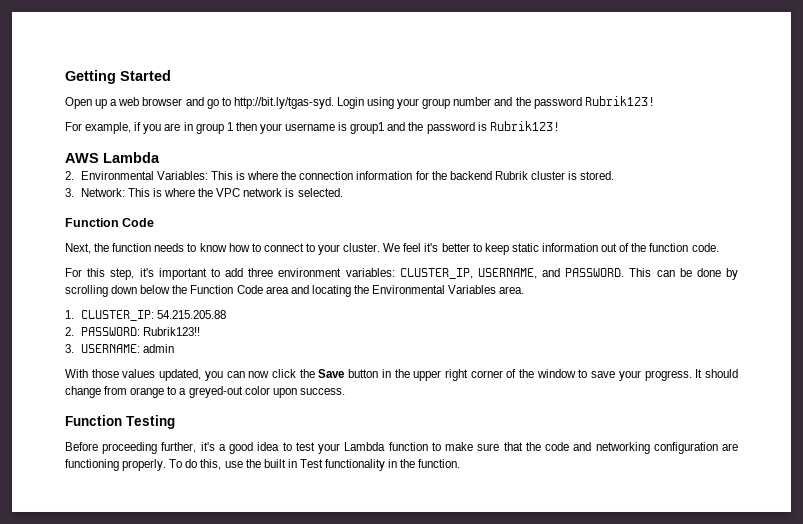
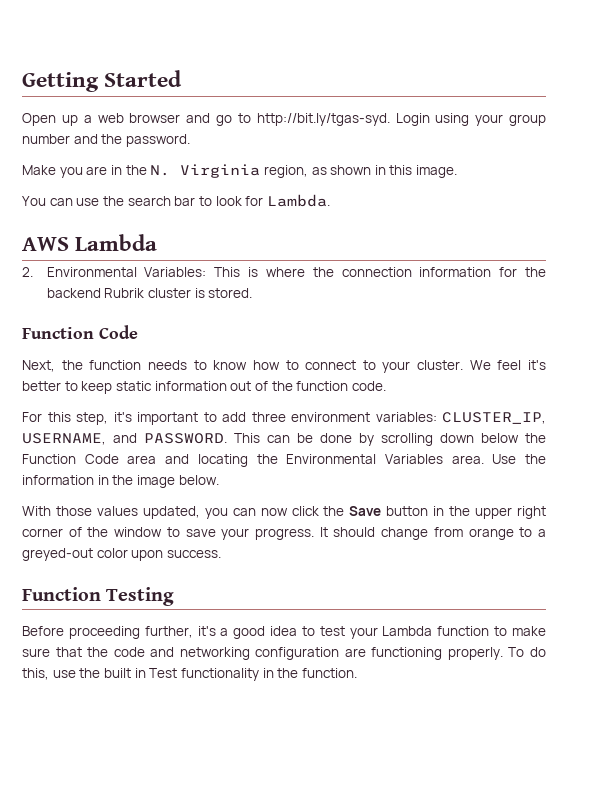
- Open up a web browser and go to http://bit.ly/tgas-syd. Login using your group number and the password Rubrik123!
- For example, if you are in group 1 then your username is group1 and the password is Rubrik123!
+ Open up a web browser and go to http://bit.ly/tgas-syd. Login using your group number and the password.
+ Make you are in the N. Virginia region, as shown in this image.
+ You can use the search bar to look for Lambda.
- 3. Network: This is where the VPC network is selected.
- This can be done by scrolling down below the Function Code area and locating the Environmental Variables area.
- 1. CLUSTER_IP: 54.215.205.88
- 2. PASSWORD: Rubrik123!!
- 3. USERNAME: admin
+ This can be done by scrolling down below the Function Code area and locating the Environmental Variables area. Use the information in the image below.

